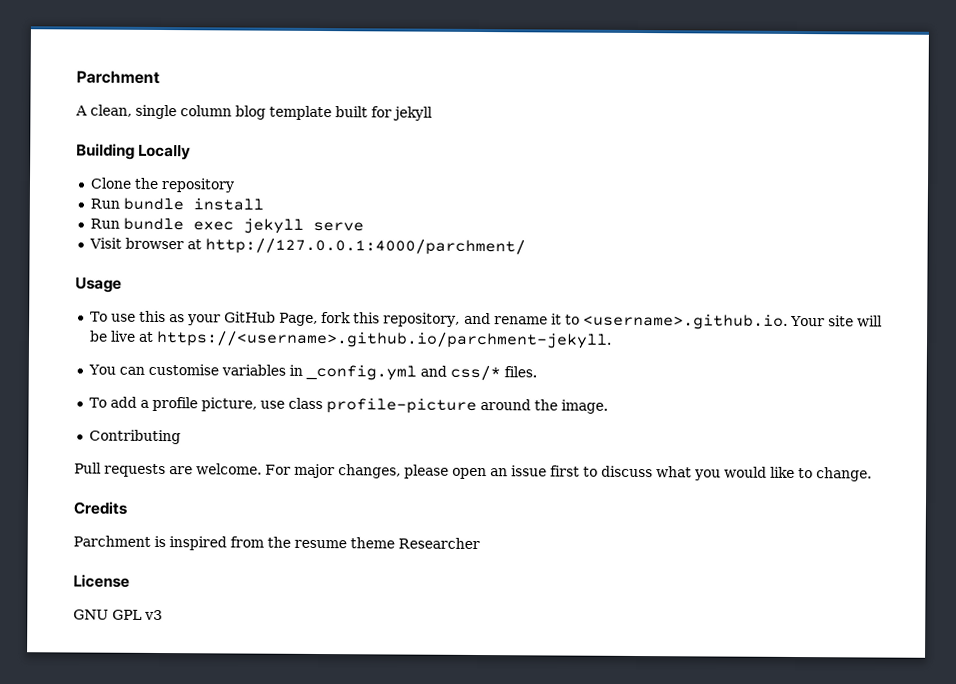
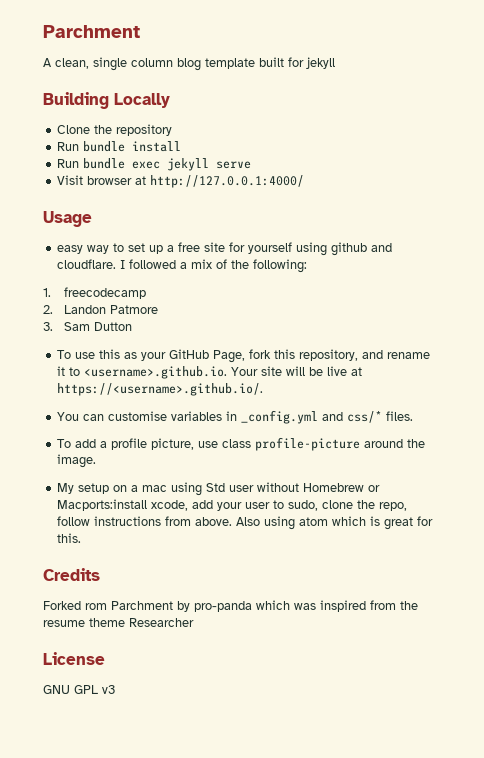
- Visit browser at http://127.0.0.1:4000/parchment/
+ Visit browser at http://127.0.0.1:4000/
+ easy way to set up a free site for yourself using github and cloudflare. I followed a mix of the following:
+ 1. freecodecamp
+ 2. Landon Patmore
+ 3. Sam Dutton
- To use this as your GitHub Page, fork this repository, and rename it to <username>.github.io. Your site will be live at https://<username>.github.io/parchment-jekyll.
+ To use this as your GitHub Page, fork this repository, and rename it to <username>.github.io. Your site will be live at https://<username>.github.io/.
- Contributing
- Pull requests are welcome. For major changes, please open an issue first to discuss what you would like to change.
+ My setup on a mac using Std user without Homebrew or Macports:install xcode, add your user to sudo, clone the repo, follow instructions from above. Also using atom which is great for this.
  Credits
- Parchment is inspired from the resume theme Researcher
+ Forked rom Parchment by pro-panda which was inspired from the resume theme Researcher

